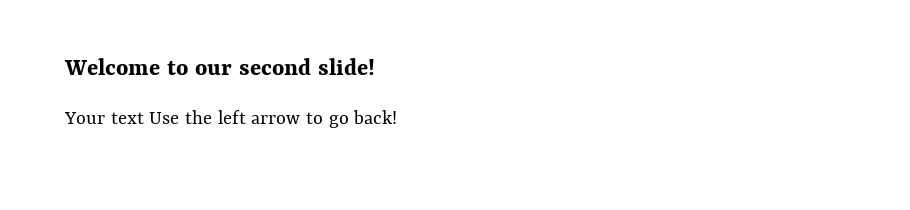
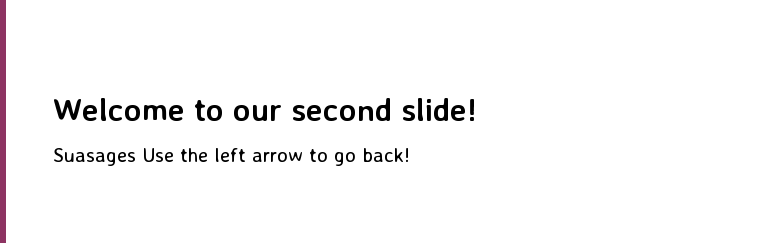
- Your text Use the left arrow to go back!
+ Suasages Use the left arrow to go back!

